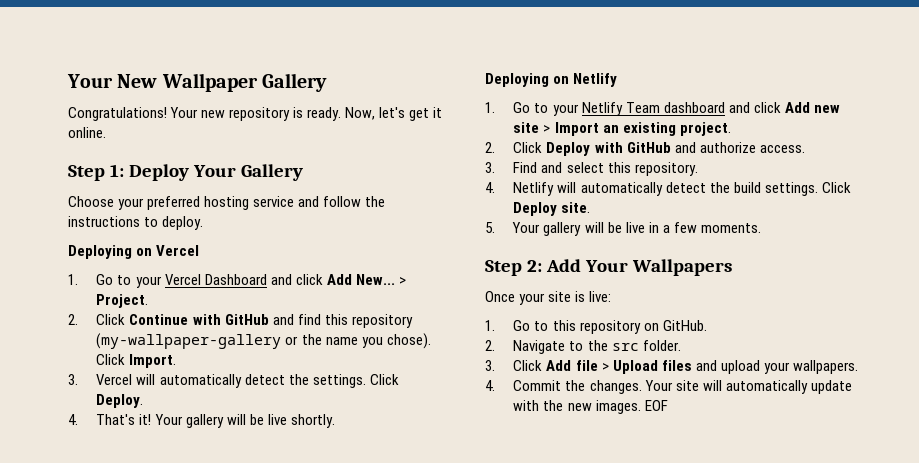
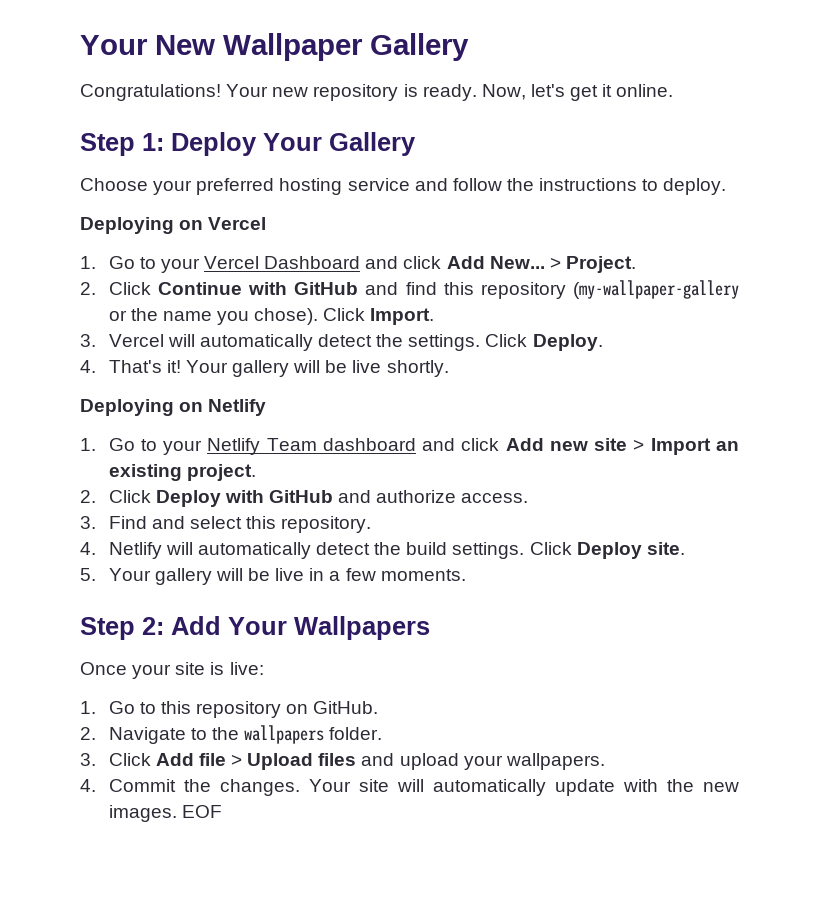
- 2. Navigate to the src folder.
+ 2. Navigate to the wallpapers folder.

